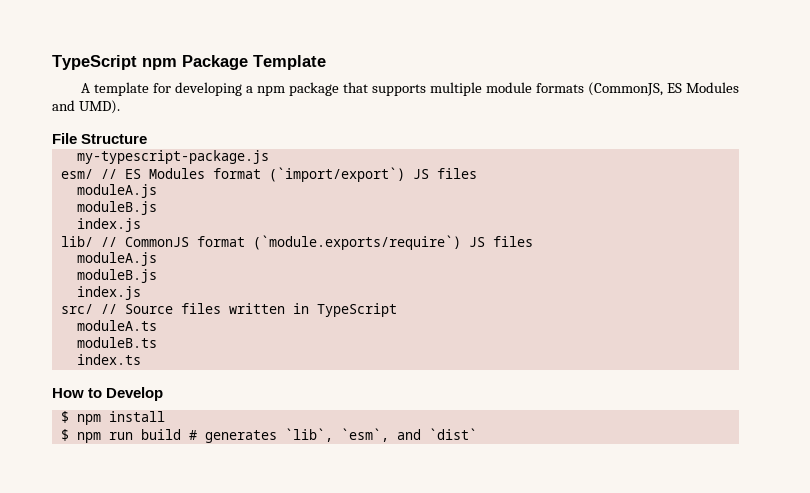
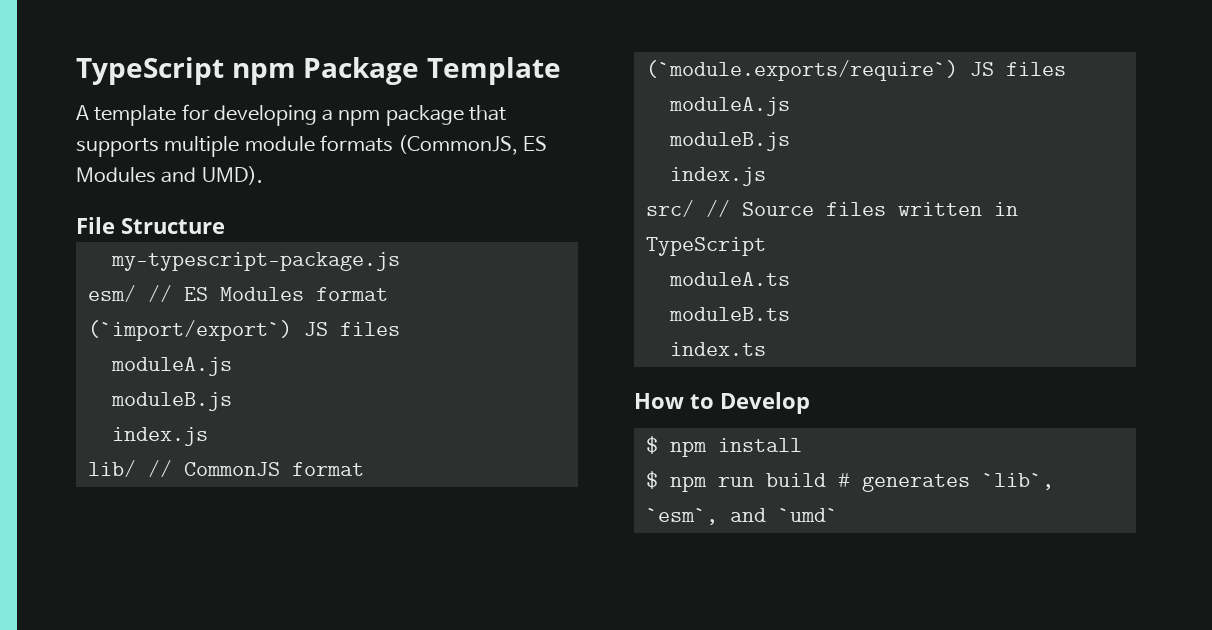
- $ npm run build # generates `lib`, `esm`, and `dist`
+ $ npm run build # generates `lib`, `esm`, and `umd`

